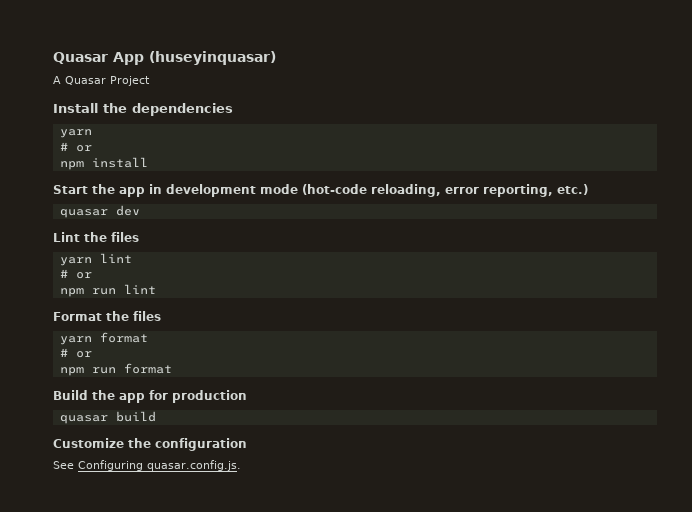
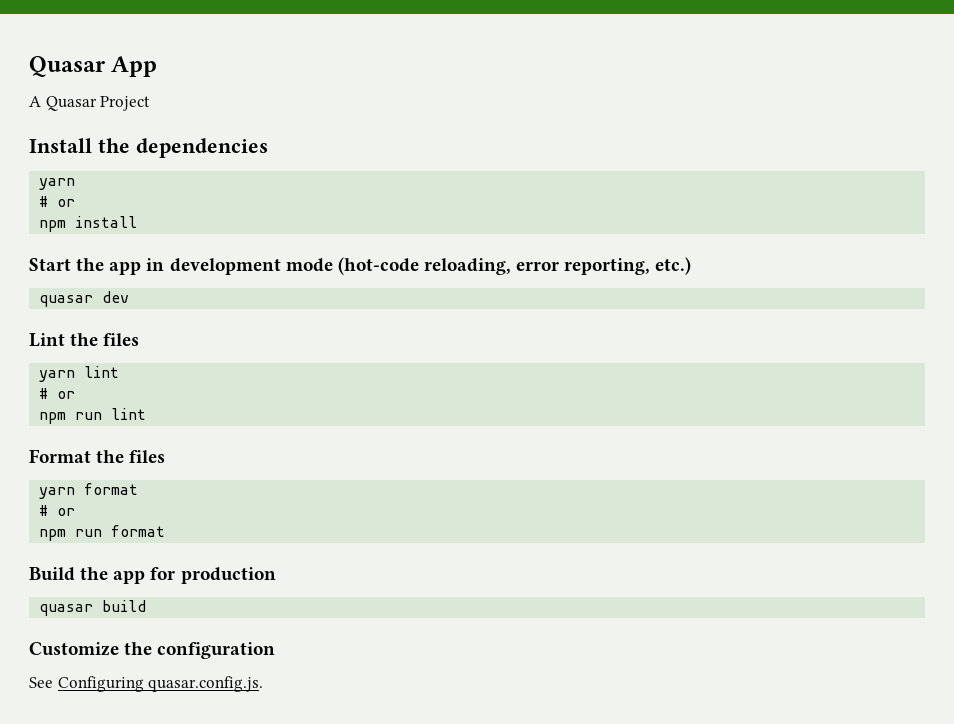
- Quasar App (huseyinquasar)
+ Quasar App

